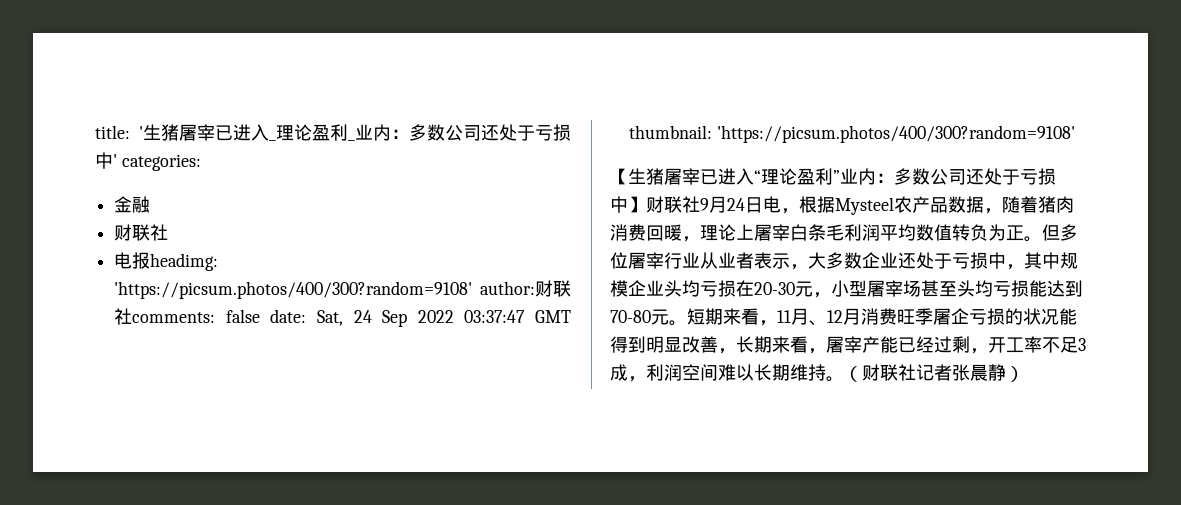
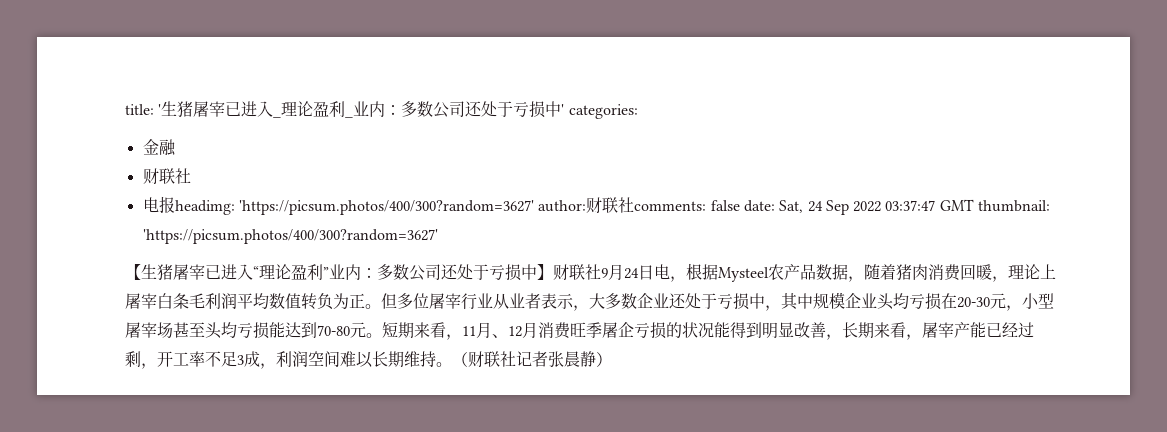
- 电报headimg: 'https://picsum.photos/400/300?random=9108' author:财联社comments: false date: Sat, 24 Sep 2022 03:37:47 GMT thumbnail: 'https://picsum.photos/400/300?random=9108'
+ 电报headimg: 'https://picsum.photos/400/300?random=3627' author:财联社comments: false date: Sat, 24 Sep 2022 03:37:47 GMT thumbnail: 'https://picsum.photos/400/300?random=3627'

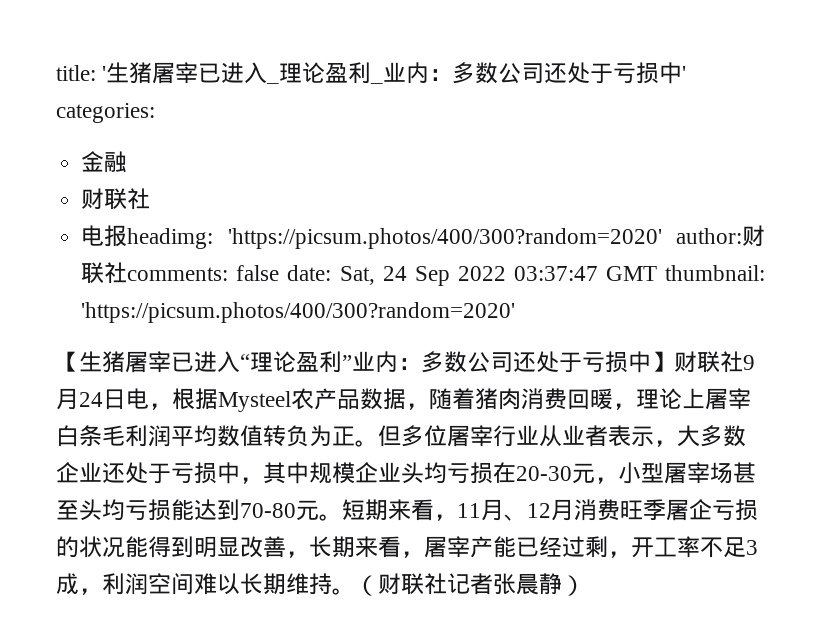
- 电报headimg: 'https://picsum.photos/400/300?random=3627' author:财联社comments: false date: Sat, 24 Sep 2022 03:37:47 GMT thumbnail: 'https://picsum.photos/400/300?random=3627'
+ 电报headimg: 'https://picsum.photos/400/300?random=2020' author:财联社comments: false date: Sat, 24 Sep 2022 03:37:47 GMT thumbnail: 'https://picsum.photos/400/300?random=2020'

